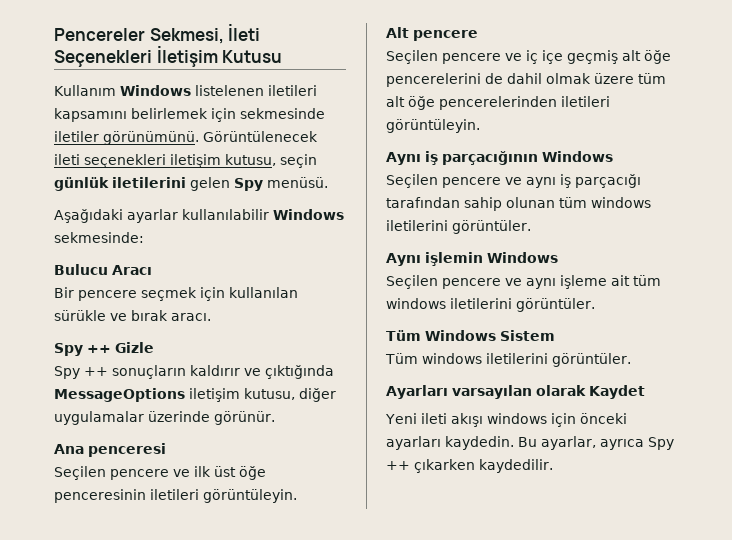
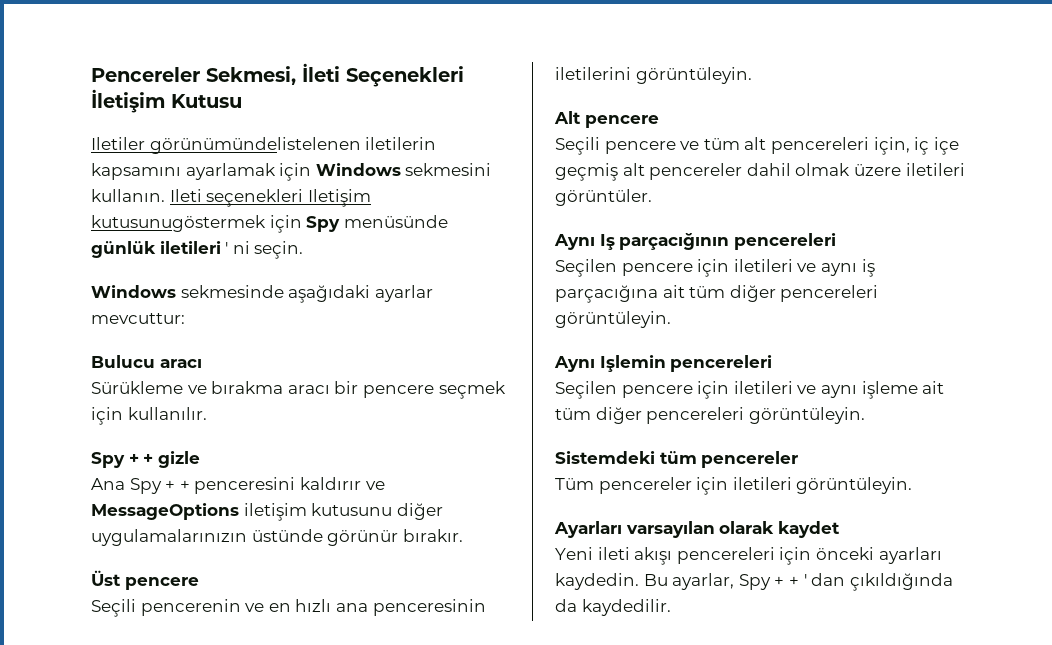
- Kullanım Windows listelenen iletileri kapsamını belirlemek için sekmesinde iletiler görünümünü. Görüntülenecek ileti seçenekleri iletişim kutusu, seçin günlük iletilerini gelen Spy menüsü.
- Aşağıdaki ayarlar kullanılabilir Windows sekmesinde:
- Bulucu Aracı
- Bir pencere seçmek için kullanılan sürükle ve bırak aracı.
- Spy ++ Gizle
- Spy ++ sonuçların kaldırır ve çıktığında MessageOptions iletişim kutusu, diğer uygulamalar üzerinde görünür.
- Ana penceresi
- Seçilen pencere ve ilk üst öğe penceresinin iletileri görüntüleyin.
+ Iletiler görünümündelistelenen iletilerin kapsamını ayarlamak için Windows sekmesini kullanın. Ileti seçenekleri Iletişim kutusunugöstermek için Spy menüsünde günlük iletileri ' ni seçin.
+ Windows sekmesinde aşağıdaki ayarlar mevcuttur:
+ Bulucu aracı
+ Sürükleme ve bırakma aracı bir pencere seçmek için kullanılır.
+ Spy + + gizle
+ Ana Spy + + penceresini kaldırır ve MessageOptions iletişim kutusunu diğer uygulamalarınızın üstünde görünür bırakır.
+ Üst pencere
+ Seçili pencerenin ve en hızlı ana penceresinin iletilerini görüntüleyin.
- Seçilen pencere ve iç içe geçmiş alt öğe pencerelerini de dahil olmak üzere tüm alt öğe pencerelerinden iletileri görüntüleyin.
+ Seçili pencere ve tüm alt pencereleri için, iç içe geçmiş alt pencereler dahil olmak üzere iletileri görüntüler.
+ Aynı Iş parçacığının pencereleri
+ Seçilen pencere için iletileri ve aynı iş parçacığına ait tüm diğer pencereleri görüntüleyin.
- Aynı iş parçacığının Windows
- Seçilen pencere ve aynı iş parçacığı tarafından sahip olunan tüm windows iletilerini görüntüler.
- Aynı işlemin Windows
- Seçilen pencere ve aynı işleme ait tüm windows iletilerini görüntüler.
- Tüm Windows Sistem
- Tüm windows iletilerini görüntüler.
+ Aynı Işlemin pencereleri
+ Seçilen pencere için iletileri ve aynı işleme ait tüm diğer pencereleri görüntüleyin.
+ Sistemdeki tüm pencereler
+ Tüm pencereler için iletileri görüntüleyin.
- Ayarları varsayılan olarak Kaydet
+ Ayarları varsayılan olarak kaydet
- Yeni ileti akışı windows için önceki ayarları kaydedin.
+ Yeni ileti akışı pencereleri için önceki ayarları kaydedin.
- Bu ayarlar, ayrıca Spy ++ çıkarken kaydedilir.
+ Bu ayarlar, Spy + + ' dan çıkıldığında da kaydedilir.

